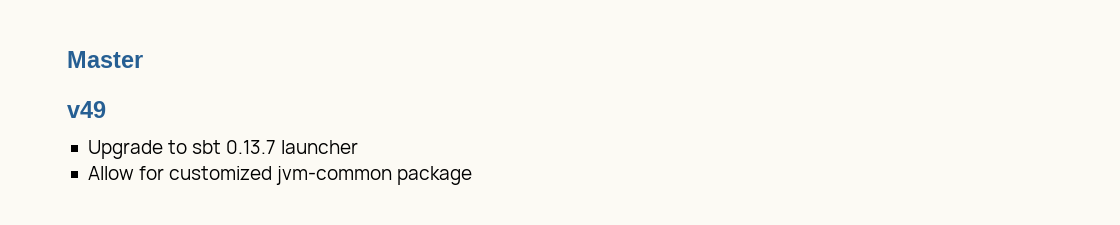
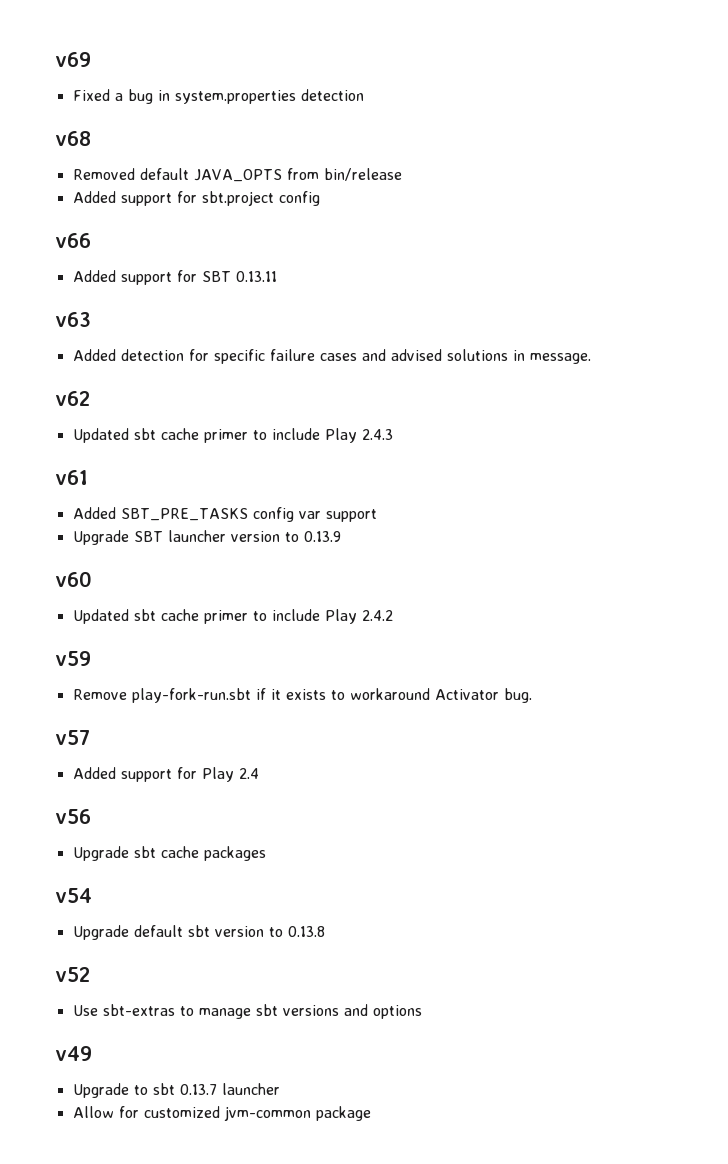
- Master
+ v69
+ Fixed a bug in system.properties detection
+ v68
+ Removed default JAVA_OPTS from bin/release
+ Added support for sbt.project config
+ v66
+ Added support for SBT 0.13.11
+ v63
+ Added detection for specific failure cases and advised solutions in message.
+ v62
+ Updated sbt cache primer to include Play 2.4.3
+ v61
+ Added SBT_PRE_TASKS config var support
+ Upgrade SBT launcher version to 0.13.9
+ v60
+ Updated sbt cache primer to include Play 2.4.2
+ v59
+ Remove play-fork-run.sbt if it exists to workaround Activator bug.
+ v57
+ Added support for Play 2.4
+ v56
+ Upgrade sbt cache packages
+ v54
+ Upgrade default sbt version to 0.13.8
+ v52
+ Use sbt-extras to manage sbt versions and options

